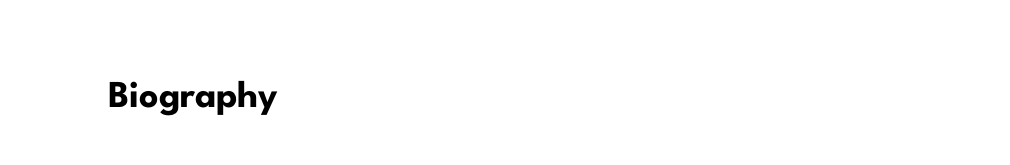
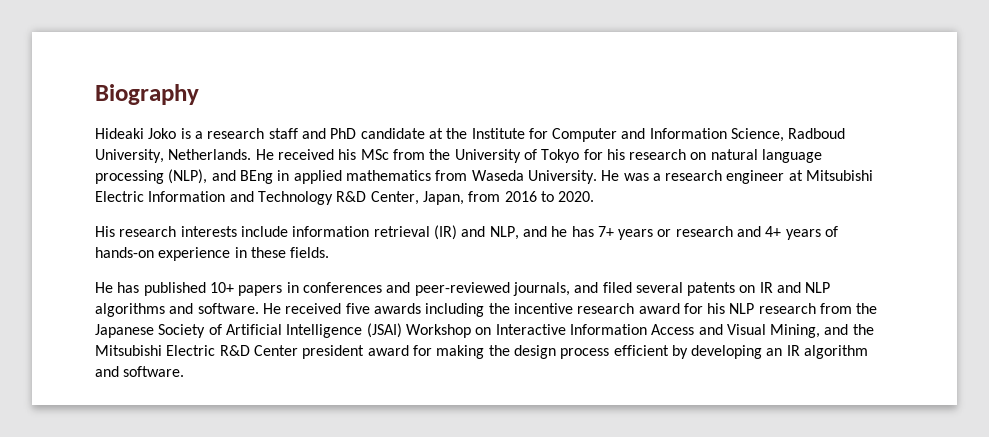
+ Hideaki Joko is a research staff and PhD candidate at the Institute for Computer and Information Science, Radboud University, Netherlands. He received his MSc from the University of Tokyo for his research on natural language processing (NLP), and BEng in applied mathematics from Waseda University. He was a research engineer at Mitsubishi Electric Information and Technology R&D Center, Japan, from 2016 to 2020.
+ His research interests include information retrieval (IR) and NLP, and he has 7+ years or research and 4+ years of hands-on experience in these fields.
+ He has published 10+ papers in conferences and peer-reviewed journals, and filed several patents on IR and NLP algorithms and software. He received five awards including the incentive research award for his NLP research from the Japanese Society of Artificial Intelligence (JSAI) Workshop on Interactive Information Access and Visual Mining, and the Mitsubishi Electric R&D Center president award for making the design process efficient by developing an IR algorithm and software.

